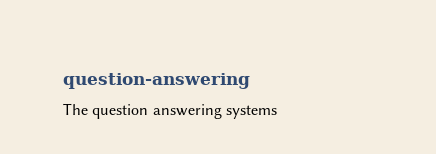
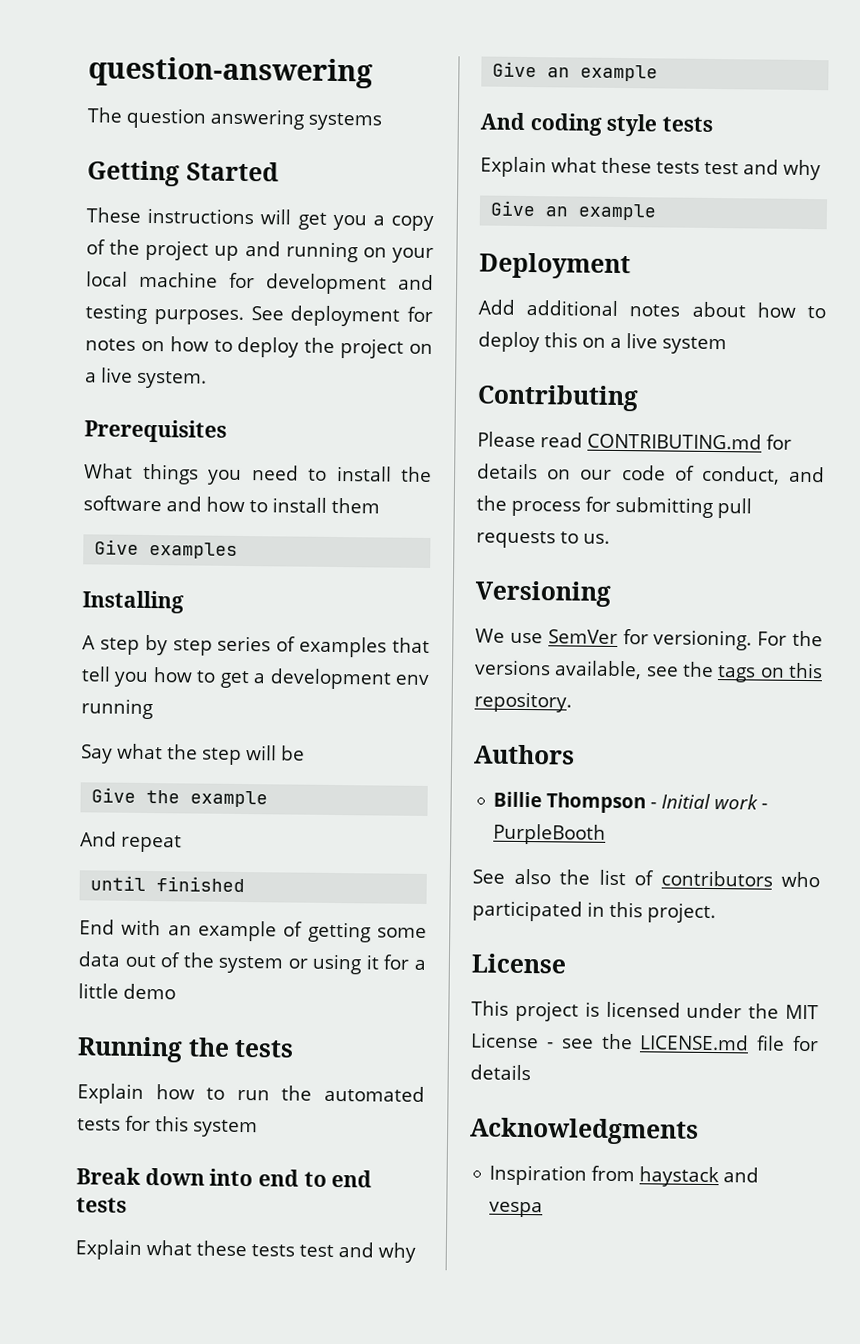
+ Getting Started
+ These instructions will get you a copy of the project up and running on your local machine for development and testing purposes. See deployment for notes on how to deploy the project on a live system.
+ Prerequisites
+ What things you need to install the software and how to install them
+ Give examples
+ Installing
+ A step by step series of examples that tell you how to get a development env running
+ Say what the step will be
+ Give the example
+ And repeat
+ until finished
+ End with an example of getting some data out of the system or using it for a little demo
+ Running the tests
+ Explain how to run the automated tests for this system
+ Break down into end to end tests
+ Explain what these tests test and why
+ Give an example
+ And coding style tests
+ Explain what these tests test and why
+ Give an example
+ Deployment
+ Add additional notes about how to deploy this on a live system
+ Contributing
+ Please read CONTRIBUTING.md for details on our code of conduct, and the process for submitting pull requests to us.
+ Versioning
+ We use SemVer for versioning. For the versions available, see the tags on this repository.
+ Authors
+ Billie Thompson - Initial work - PurpleBooth
+ See also the list of contributors who participated in this project.
+ License
+ This project is licensed under the MIT License - see the LICENSE.md file for details
+ Acknowledgments
+ Inspiration from haystack and vespa

